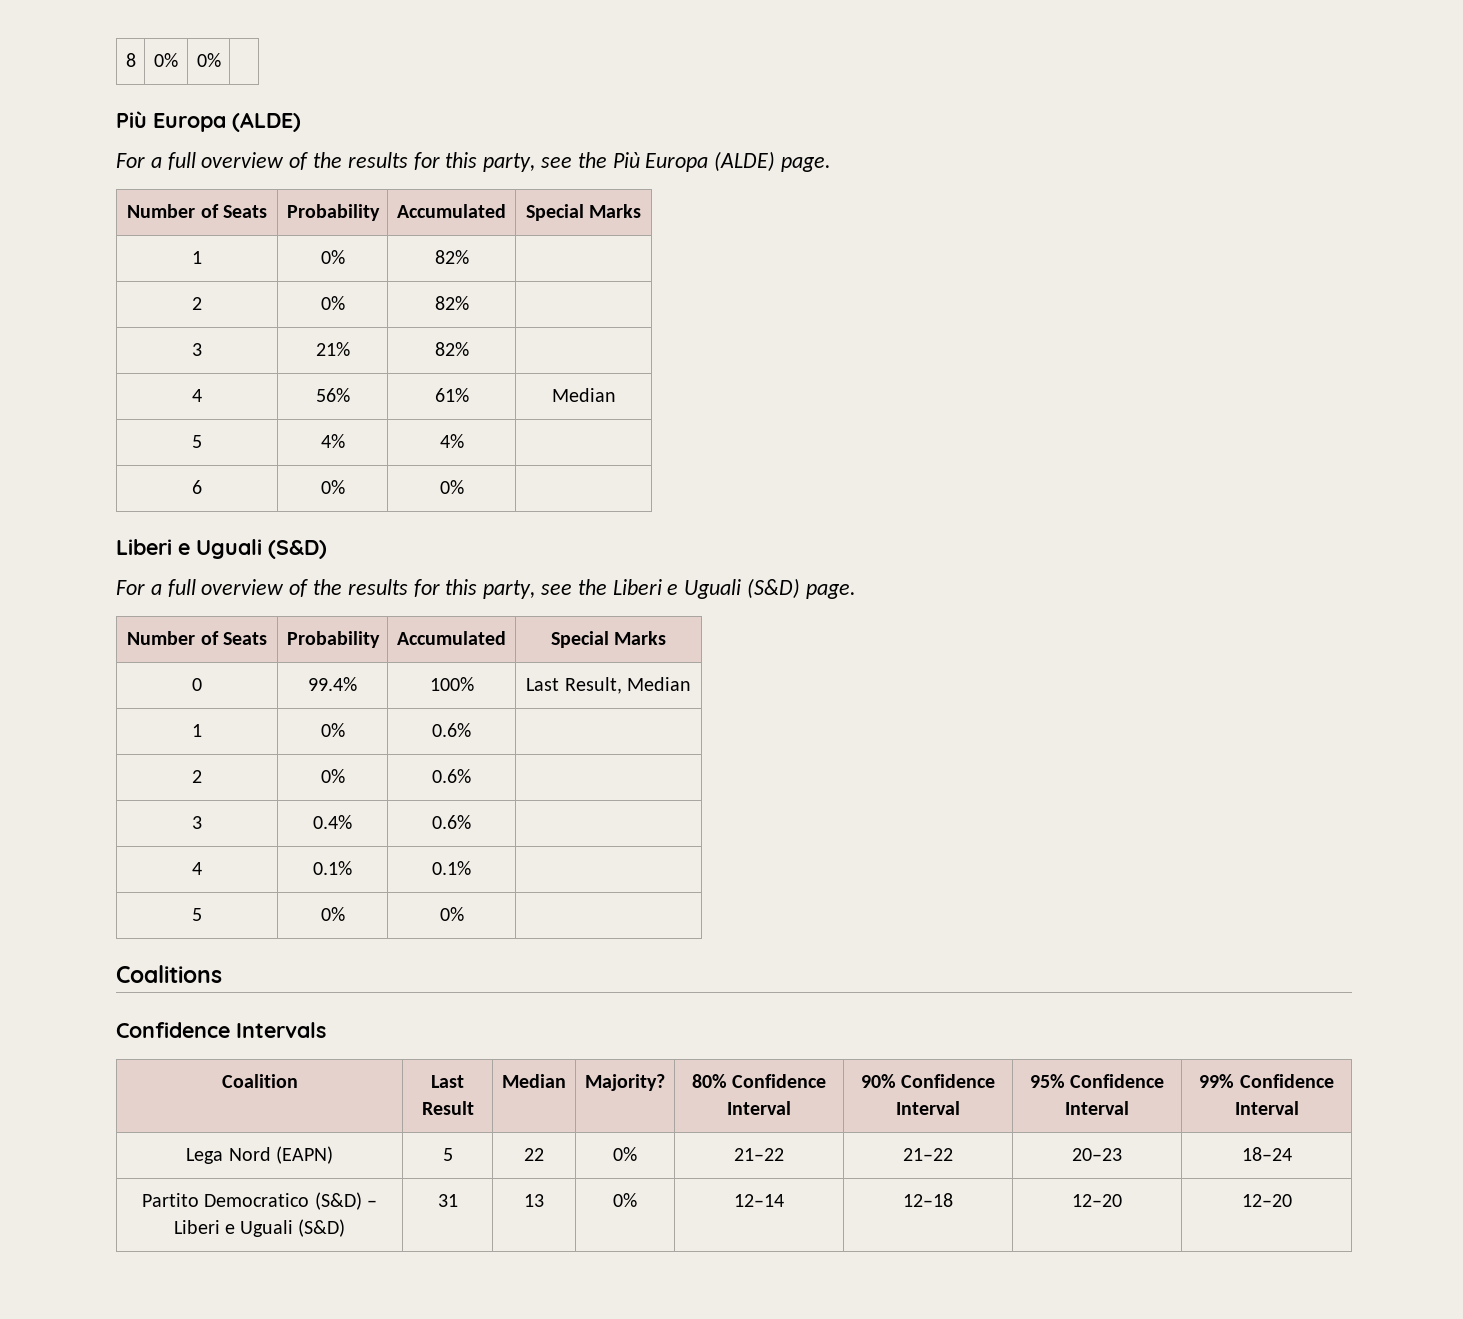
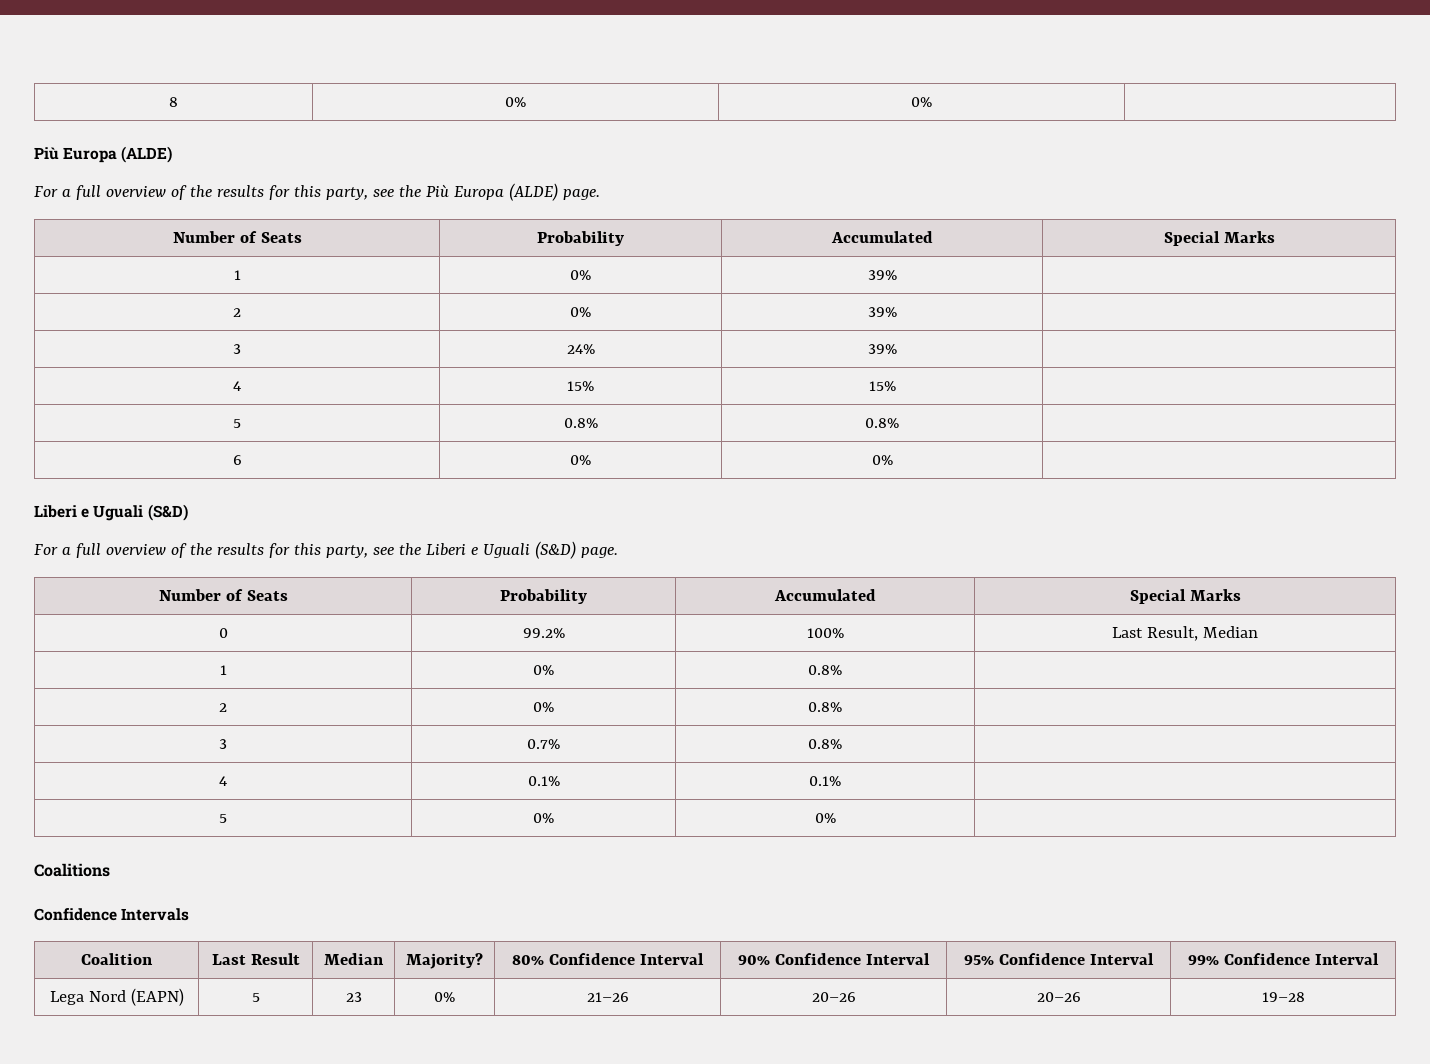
- 1 | 0% | 82% |
- 2 | 0% | 82% |
- 3 | 21% | 82% |
- 4 | 56% | 61% | Median
- 5 | 4% | 4% |
+ 1 | 0% | 39% |
+ 2 | 0% | 39% |
+ 3 | 24% | 39% |
+ 4 | 15% | 15% |
+ 5 | 0.8% | 0.8% |
- 0 | 99.4% | 100% | Last Result, Median
+ 0 | 99.2% | 100% | Last Result, Median
- 1 | 0% | 0.6% |
- 2 | 0% | 0.6% |
- 3 | 0.4% | 0.6% |
+ 1 | 0% | 0.8% |
+ 2 | 0% | 0.8% |
+ 3 | 0.7% | 0.8% |
- Lega Nord (EAPN) | 5 | 22 | 0% | 21–22 | 21–22 | 20–23 | 18–24
- Partito Democratico (S&D) – Liberi e Uguali (S&D) | 31 | 13 | 0% | 12–14 | 12–18 | 12–20 | 12–20
+ Lega Nord (EAPN) | 5 | 23 | 0% | 21–26 | 20–26 | 20–26 | 19–28

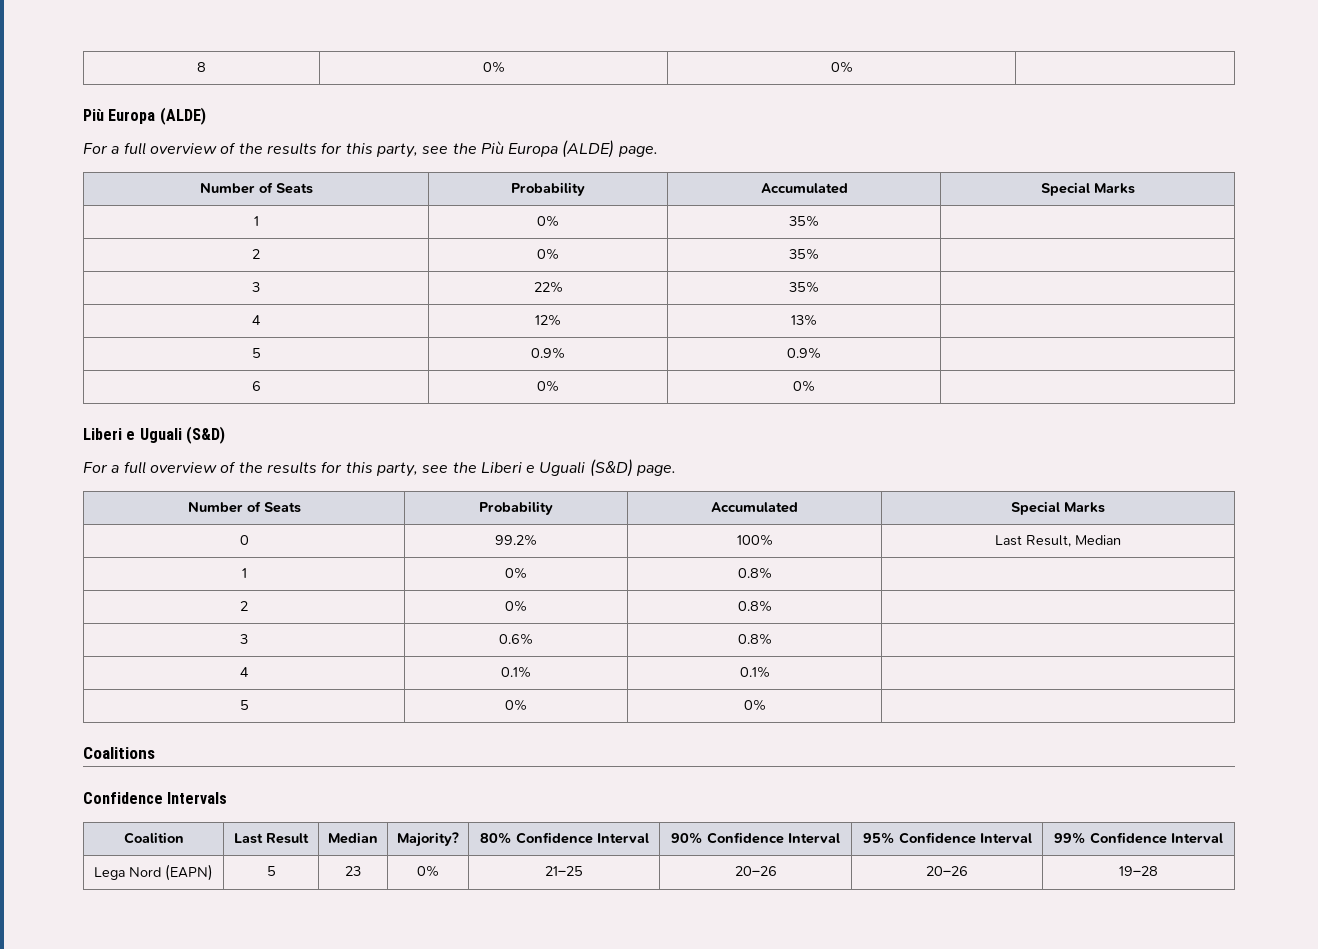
- 1 | 0% | 39% |
- 2 | 0% | 39% |
- 3 | 24% | 39% |
- 4 | 15% | 15% |
- 5 | 0.8% | 0.8% |
+ 1 | 0% | 35% |
+ 2 | 0% | 35% |
+ 3 | 22% | 35% |
+ 4 | 12% | 13% |
+ 5 | 0.9% | 0.9% |
- 3 | 0.7% | 0.8% |
+ 3 | 0.6% | 0.8% |
- Lega Nord (EAPN) | 5 | 23 | 0% | 21–26 | 20–26 | 20–26 | 19–28
+ Lega Nord (EAPN) | 5 | 23 | 0% | 21–25 | 20–26 | 20–26 | 19–28

